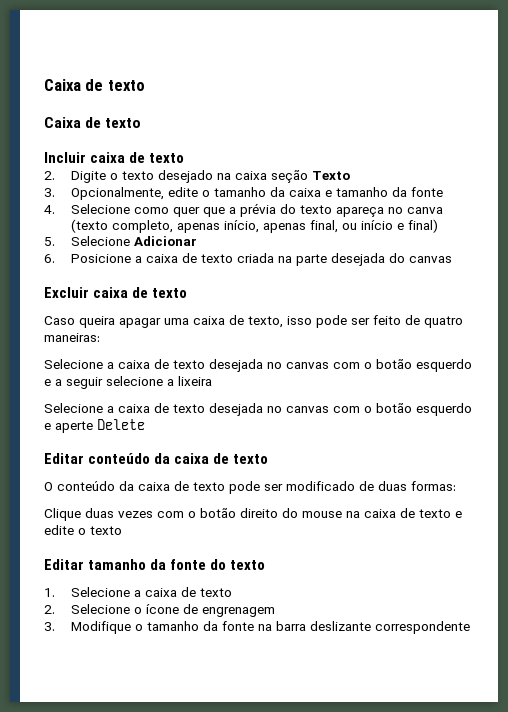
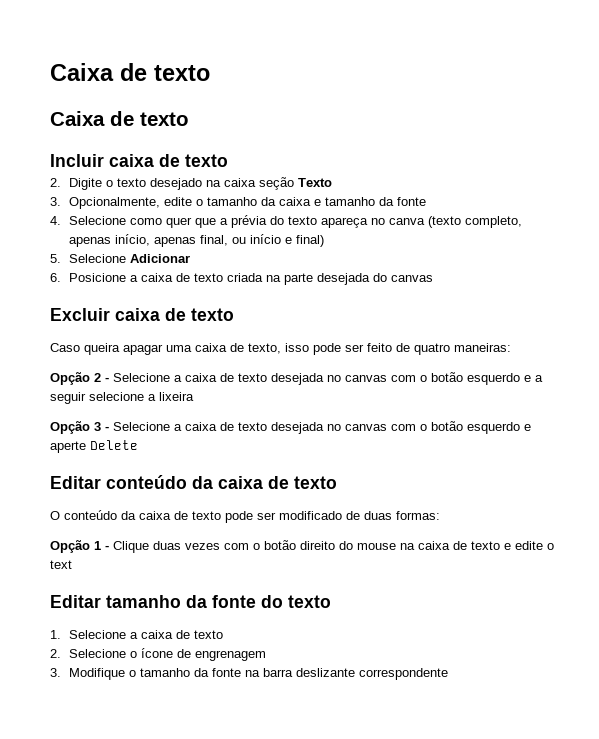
- Selecione a caixa de texto desejada no canvas com o botão esquerdo e a seguir selecione a lixeira
+ Opção 2 - Selecione a caixa de texto desejada no canvas com o botão esquerdo e a seguir selecione a lixeira
- Selecione a caixa de texto desejada no canvas com o botão esquerdo e aperte Delete
+ Opção 3 - Selecione a caixa de texto desejada no canvas com o botão esquerdo e aperte Delete
- Clique duas vezes com o botão direito do mouse na caixa de texto e edite o texto
+ Opção 1 - Clique duas vezes com o botão direito do mouse na caixa de texto e edite o text

